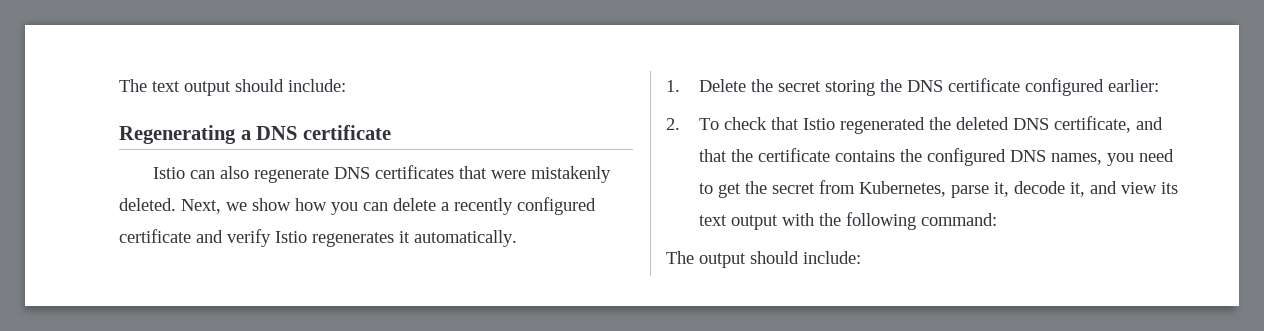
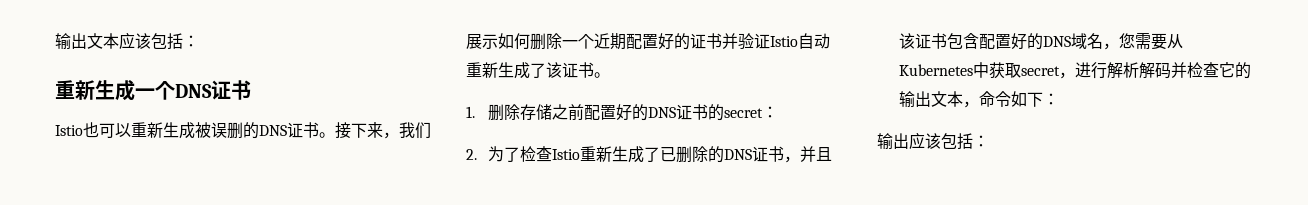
- The text output should include:
- Regenerating a DNS certificate
- Istio can also regenerate DNS certificates that were mistakenly deleted. Next, we show how you can delete a recently configured certificate and verify Istio regenerates it automatically.
- 1. Delete the secret storing the DNS certificate configured earlier:
- 2. To check that Istio regenerated the deleted DNS certificate, and that the certificate contains the configured DNS names, you need to get the secret from Kubernetes, parse it, decode it, and view its text output with the following command:
- The output should include:
+ 输出文本应该包括：
+ 重新生成一个DNS证书
+ Istio也可以重新生成被误删的DNS证书。接下来，我们展示如何删除一个近期配置好的证书并验证Istio自动重新生成了该证书。
+ 1.删除存储之前配置好的DNS证书的secret：
+ 2.为了检查Istio重新生成了已删除的DNS证书，并且该证书包含配置好的DNS域名，您需要从Kubernetes中获取secret，进行解析解码并检查它的输出文本，命令如下：
+ 输出应该包括：

